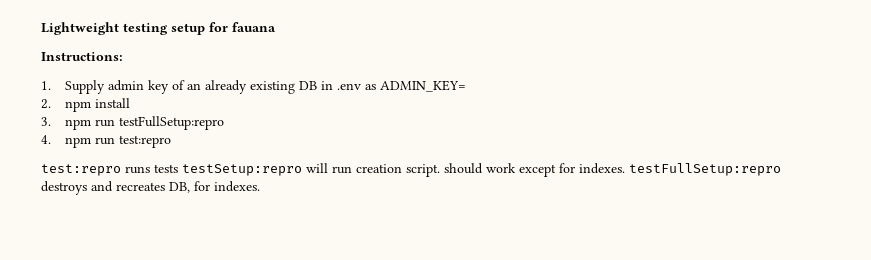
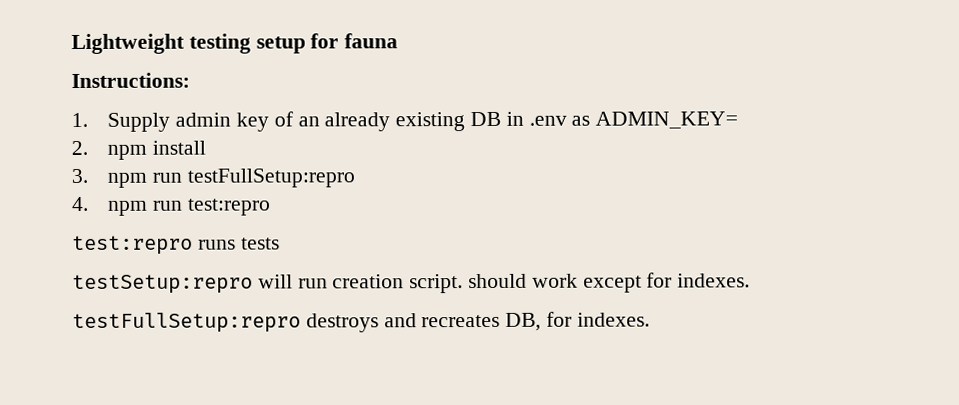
- Lightweight testing setup for fauana
+ Lightweight testing setup for fauna
- test:repro runs tests testSetup:repro will run creation script. should work except for indexes. testFullSetup:repro destroys and recreates DB, for indexes.
+ test:repro runs tests
+ testSetup:repro will run creation script. should work except for indexes.
+ testFullSetup:repro destroys and recreates DB, for indexes.

